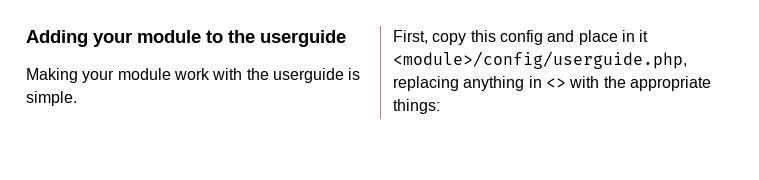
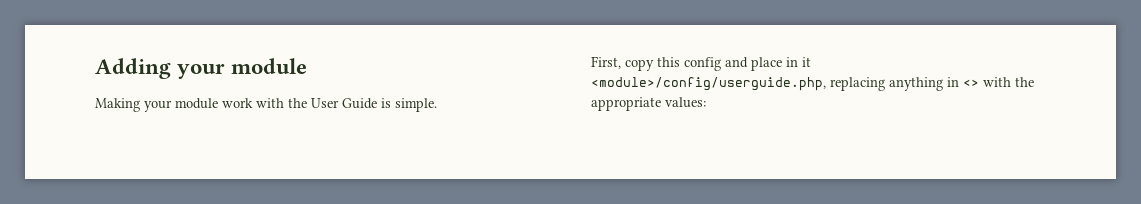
- Adding your module to the userguide
+ Adding your module
- Making your module work with the userguide is simple.
+ Making your module work with the User Guide is simple.
- First, copy this config and place in it <module>/config/userguide.php, replacing anything in <> with the appropriate things:
+ First, copy this config and place in it <module>/config/userguide.php, replacing anything in <> with the appropriate values:

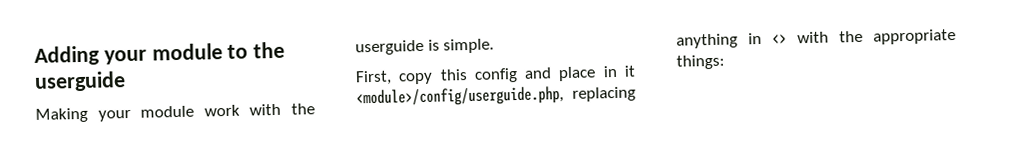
- Adding your module
+ Adding your module to the userguide
- Making your module work with the User Guide is simple.
+ Making your module work with the userguide is simple.
- First, copy this config and place in it <module>/config/userguide.php, replacing anything in <> with the appropriate values:
+ First, copy this config and place in it <module>/config/userguide.php, replacing anything in <> with the appropriate things:

